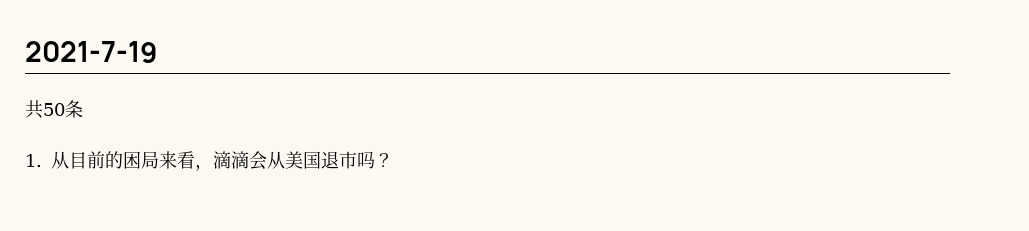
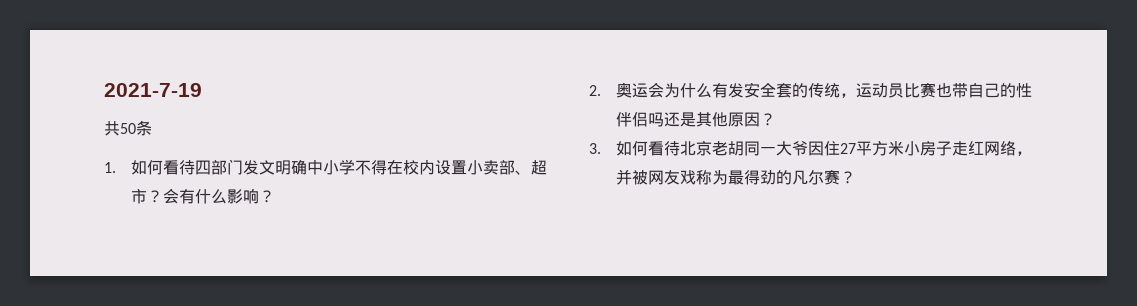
- 1.从目前的困局来看，滴滴会从美国退市吗？
+ 1.如何看待四部门发文明确中小学不得在校内设置小卖部、超市？会有什么影响？
+ 2.奥运会为什么有发安全套的传统，运动员比赛也带自己的性伴侣吗还是其他原因？
+ 3.如何看待北京老胡同一大爷因住27平方米小房子走红网络，并被网友戏称为最得劲的凡尔赛？

